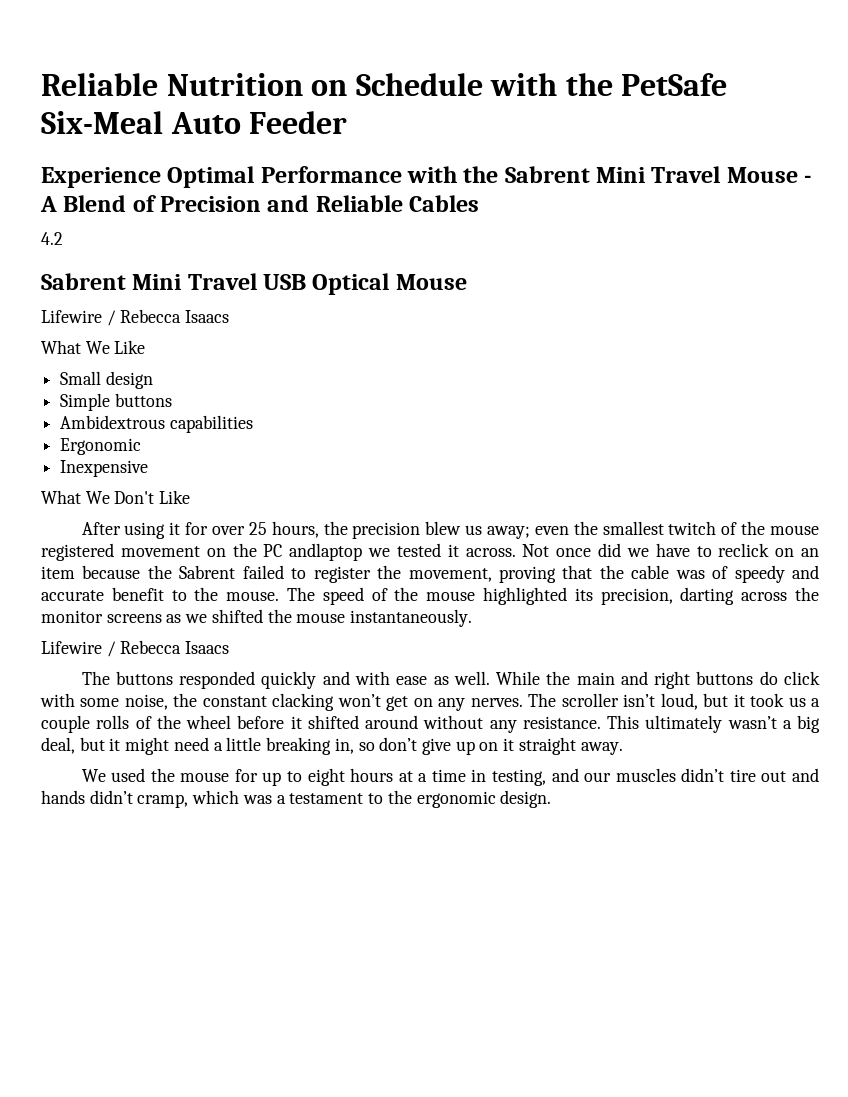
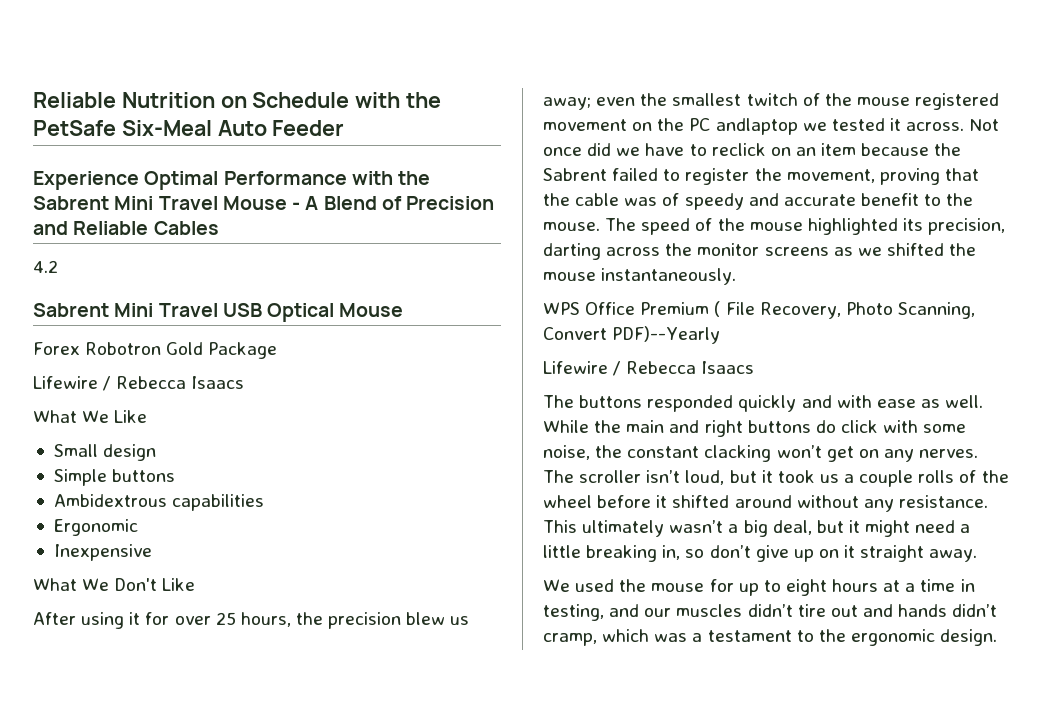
+ Forex Robotron Gold Package
+ WPS Office Premium ( File Recovery, Photo Scanning, Convert PDF)--Yearly

